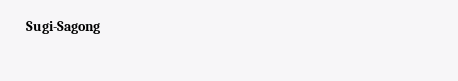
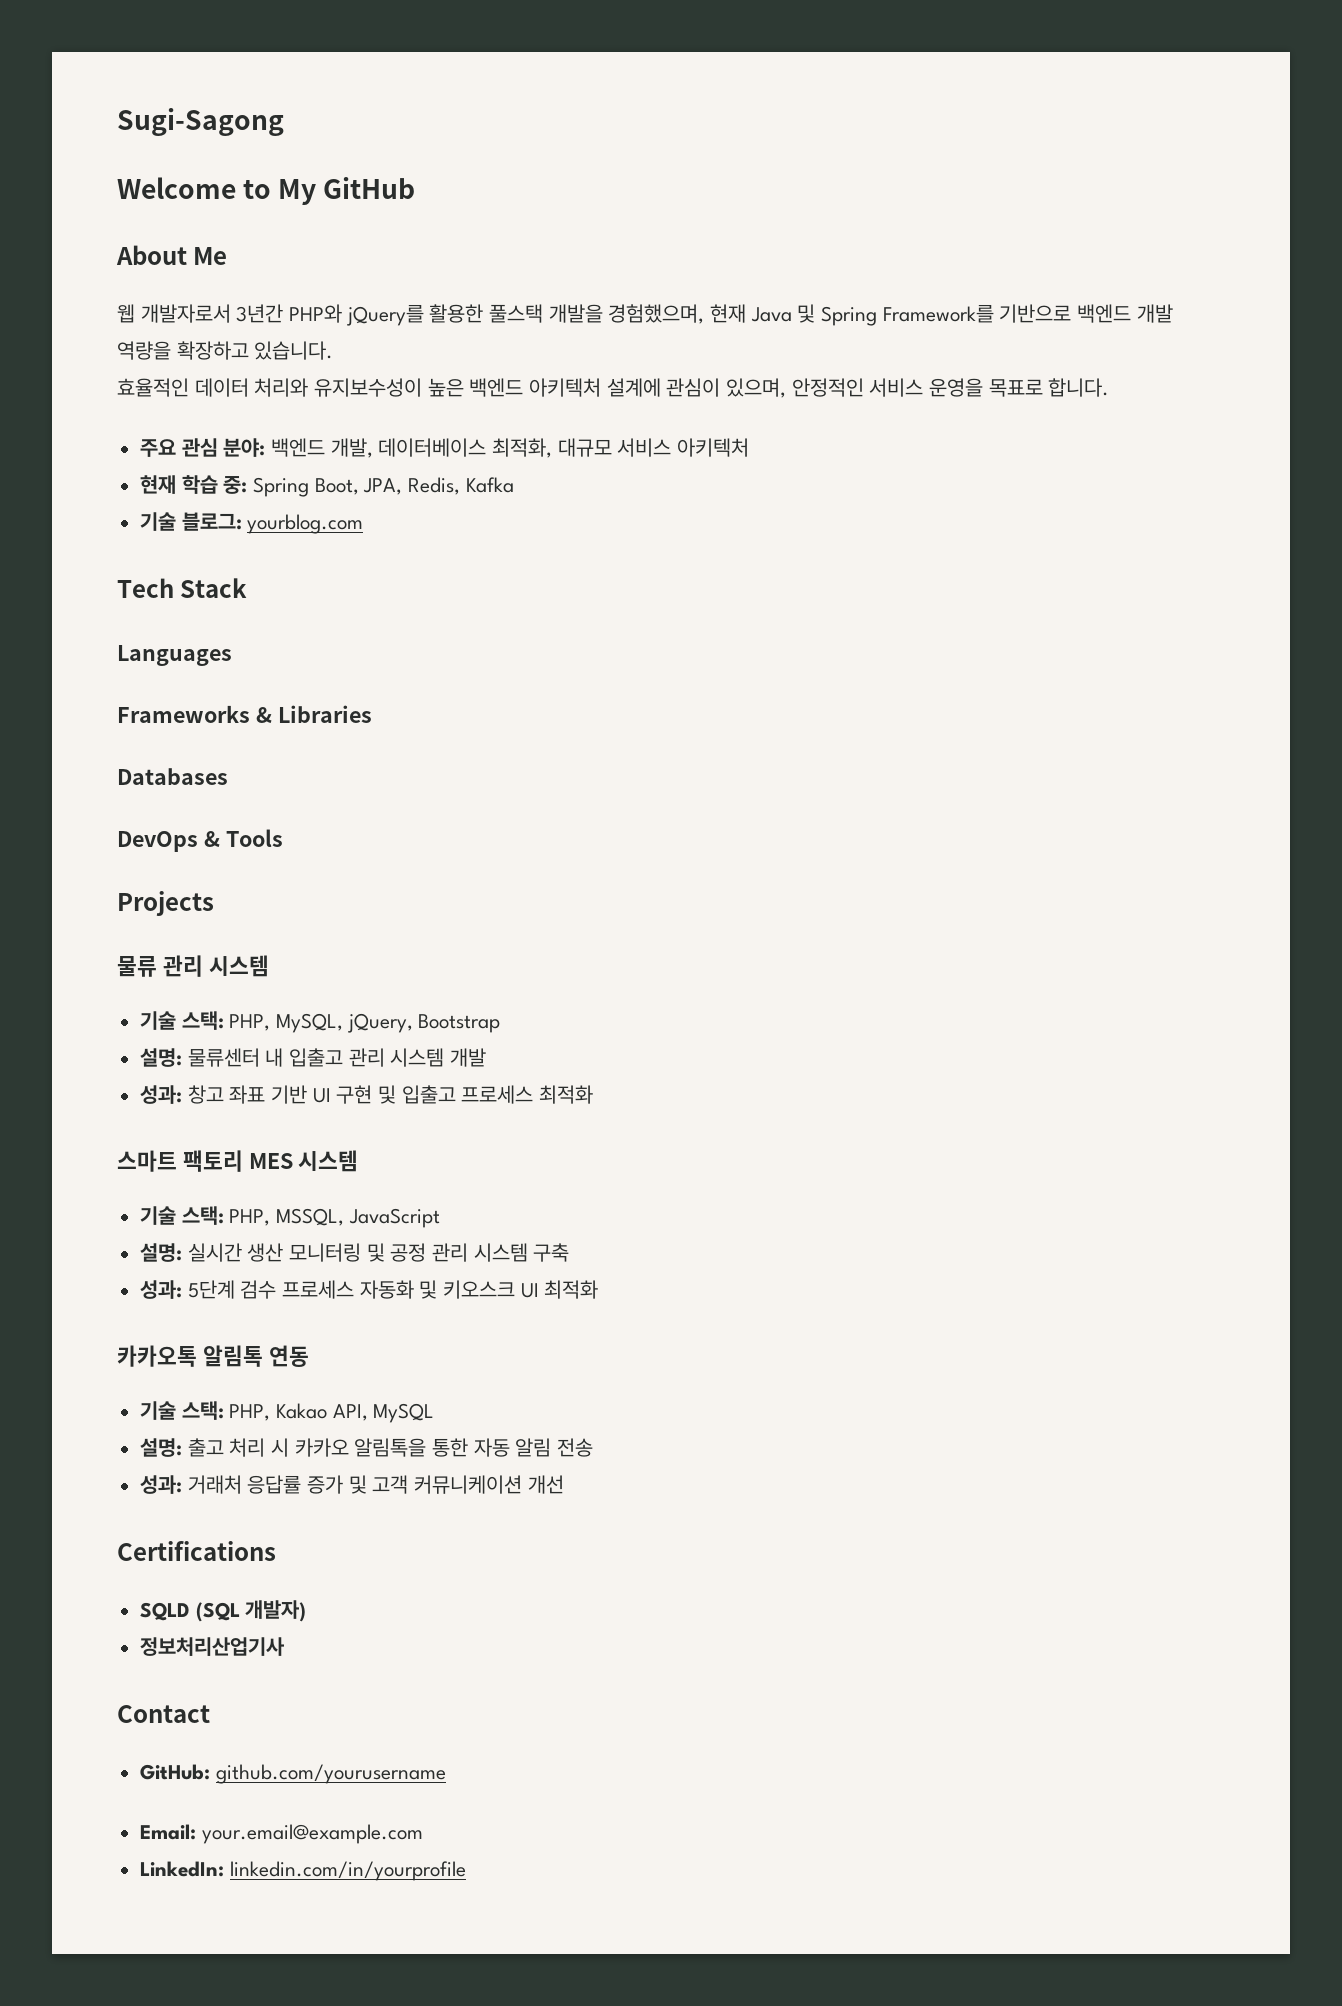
+ Welcome to My GitHub
+ About Me
+ 웹 개발자로서 3년간 PHP와 jQuery를 활용한 풀스택 개발을 경험했으며, 현재 Java 및 Spring Framework를 기반으로 백엔드 개발 역량을 확장하고 있습니다.
+ 효율적인 데이터 처리와 유지보수성이 높은 백엔드 아키텍처 설계에 관심이 있으며, 안정적인 서비스 운영을 목표로 합니다.
+ 주요 관심 분야: 백엔드 개발, 데이터베이스 최적화, 대규모 서비스 아키텍처
+ 현재 학습 중: Spring Boot, JPA, Redis, Kafka
+ 기술 블로그: yourblog.com
+ Tech Stack
+ Languages
+ Frameworks & Libraries
+ Databases
+ DevOps & Tools
+ Projects
+ 물류 관리 시스템
+ 기술 스택: PHP, MySQL, jQuery, Bootstrap
+ 설명: 물류센터 내 입출고 관리 시스템 개발
+ 성과: 창고 좌표 기반 UI 구현 및 입출고 프로세스 최적화
+ 스마트 팩토리 MES 시스템
+ 기술 스택: PHP, MSSQL, JavaScript
+ 설명: 실시간 생산 모니터링 및 공정 관리 시스템 구축
+ 성과: 5단계 검수 프로세스 자동화 및 키오스크 UI 최적화
+ 카카오톡 알림톡 연동
+ 기술 스택: PHP, Kakao API, MySQL
+ 설명: 출고 처리 시 카카오 알림톡을 통한 자동 알림 전송
+ 성과: 거래처 응답률 증가 및 고객 커뮤니케이션 개선
+ Certifications
+ SQLD (SQL 개발자)
+ 정보처리산업기사
+ Contact
+ GitHub: github.com/yourusername
+ Email: your.email@example.com
+ LinkedIn: linkedin.com/in/yourprofile

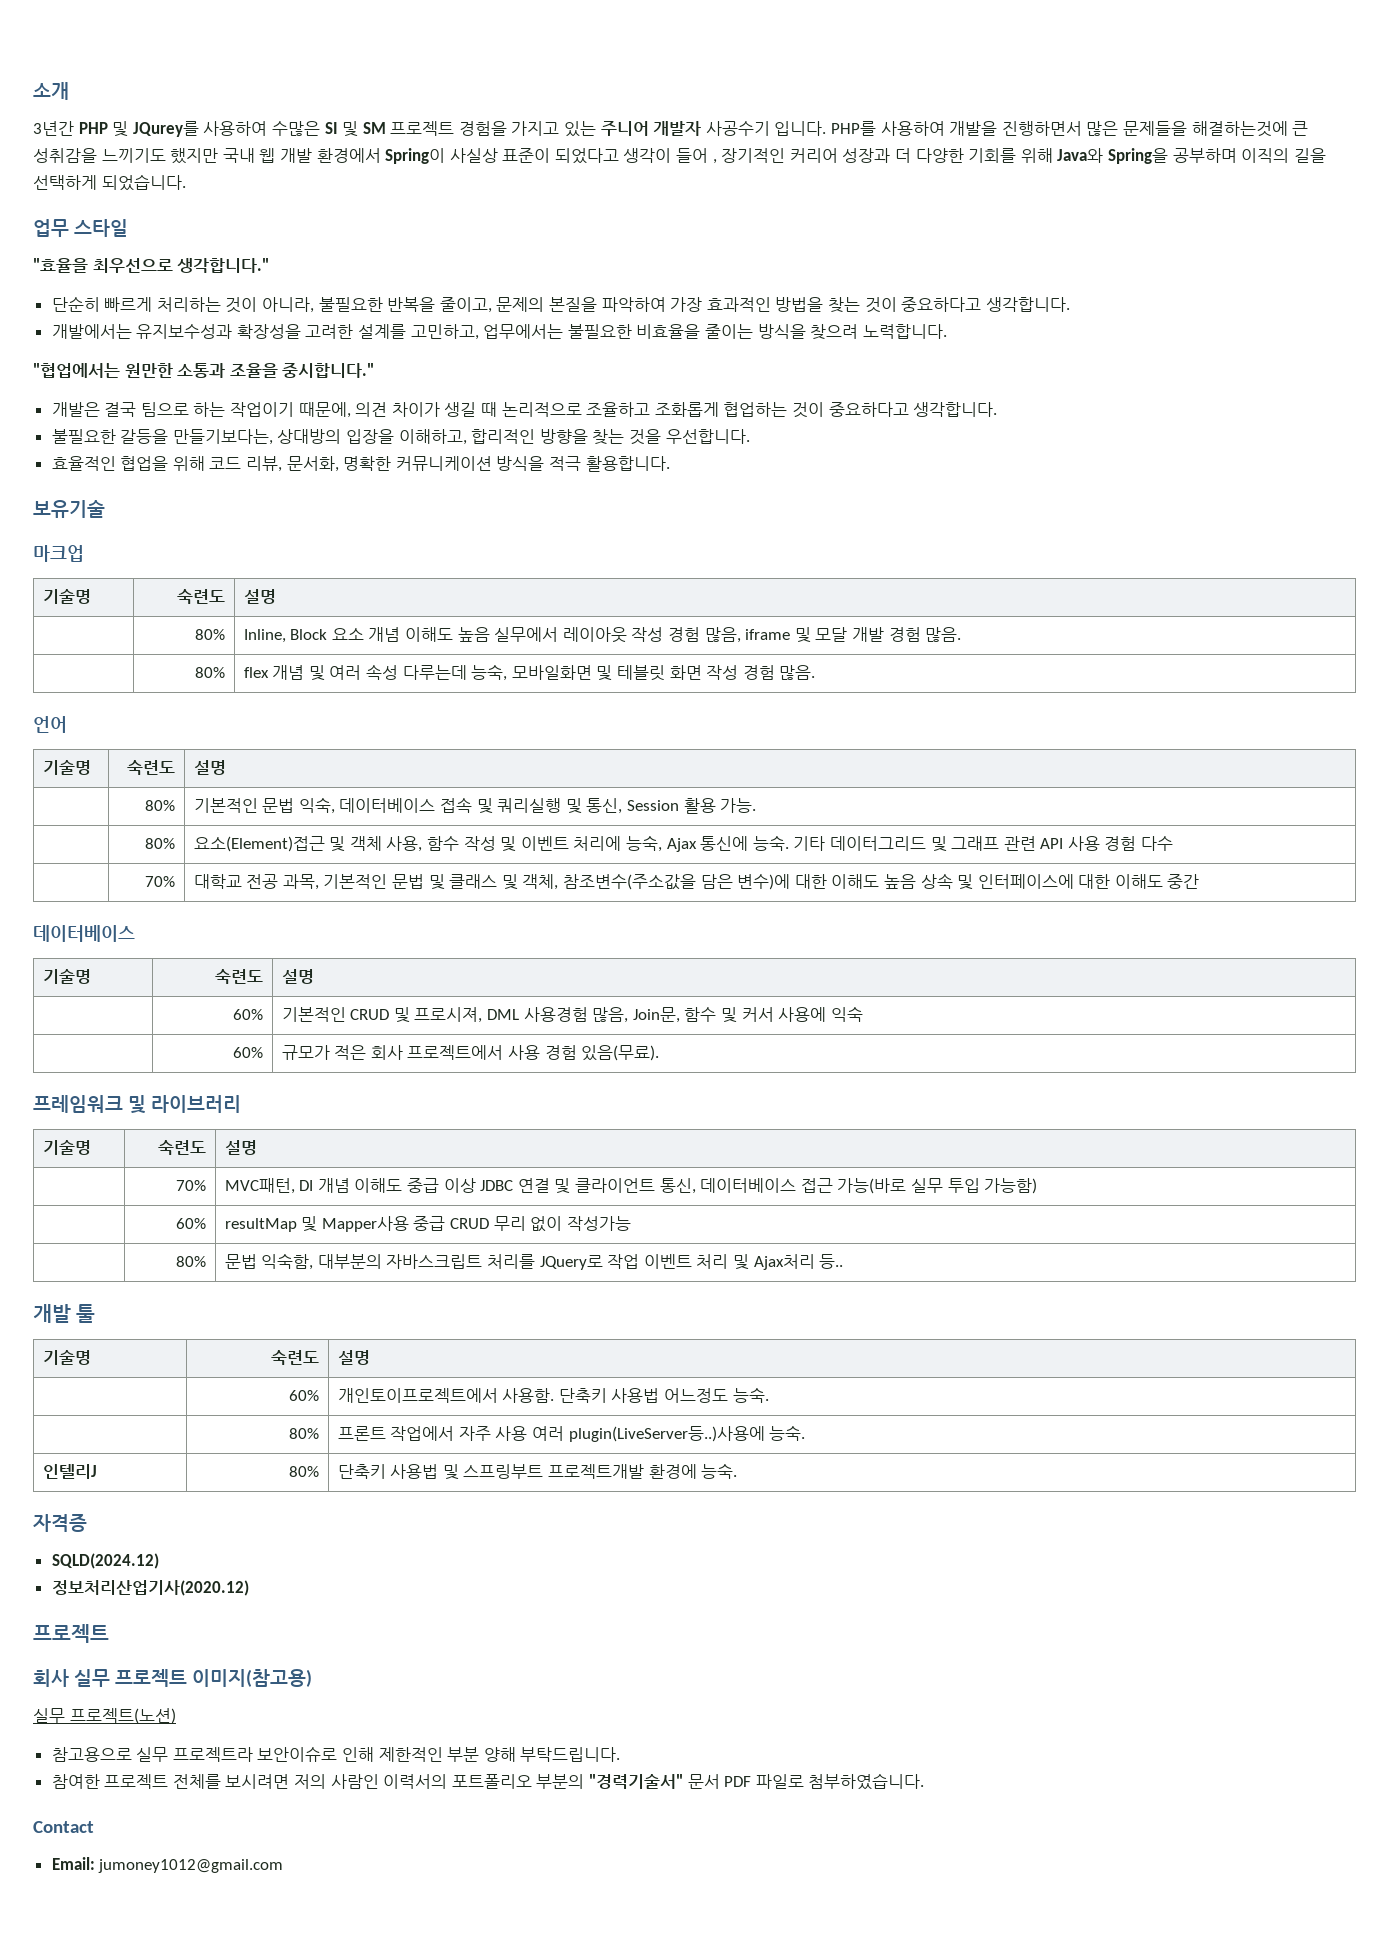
- Sugi-Sagong
- Welcome to My GitHub
- About Me
- 웹 개발자로서 3년간 PHP와 jQuery를 활용한 풀스택 개발을 경험했으며, 현재 Java 및 Spring Framework를 기반으로 백엔드 개발 역량을 확장하고 있습니다.
- 효율적인 데이터 처리와 유지보수성이 높은 백엔드 아키텍처 설계에 관심이 있으며, 안정적인 서비스 운영을 목표로 합니다.
- 주요 관심 분야: 백엔드 개발, 데이터베이스 최적화, 대규모 서비스 아키텍처
- 현재 학습 중: Spring Boot, JPA, Redis, Kafka
- 기술 블로그: yourblog.com
- Tech Stack
- Languages
- Frameworks & Libraries
- Databases
- DevOps & Tools
- Projects
- 물류 관리 시스템
- 기술 스택: PHP, MySQL, jQuery, Bootstrap
- 설명: 물류센터 내 입출고 관리 시스템 개발
- 성과: 창고 좌표 기반 UI 구현 및 입출고 프로세스 최적화
- 스마트 팩토리 MES 시스템
- 기술 스택: PHP, MSSQL, JavaScript
- 설명: 실시간 생산 모니터링 및 공정 관리 시스템 구축
- 성과: 5단계 검수 프로세스 자동화 및 키오스크 UI 최적화
- 카카오톡 알림톡 연동
- 기술 스택: PHP, Kakao API, MySQL
- 설명: 출고 처리 시 카카오 알림톡을 통한 자동 알림 전송
- 성과: 거래처 응답률 증가 및 고객 커뮤니케이션 개선
- Certifications
- SQLD (SQL 개발자)
- 정보처리산업기사
+ 소개
+ 3년간 PHP 및 JQurey를 사용하여 수많은 SI 및 SM 프로젝트 경험을 가지고 있는 주니어 개발자 사공수기 입니다. PHP를 사용하여 개발을 진행하면서 많은 문제들을 해결하는것에 큰 성취감을 느끼기도 했지만 국내 웹 개발 환경에서 Spring이 사실상 표준이 되었다고 생각이 들어 , 장기적인 커리어 성장과 더 다양한 기회를 위해 Java와 Spring을 공부하며 이직의 길을 선택하게 되었습니다.
+ 업무 스타일
+ "효율을 최우선으로 생각합니다."
+ 단순히 빠르게 처리하는 것이 아니라, 불필요한 반복을 줄이고, 문제의 본질을 파악하여 가장 효과적인 방법을 찾는 것이 중요하다고 생각합니다.
+ 개발에서는 유지보수성과 확장성을 고려한 설계를 고민하고, 업무에서는 불필요한 비효율을 줄이는 방식을 찾으려 노력합니다.
+ "협업에서는 원만한 소통과 조율을 중시합니다."
+ 개발은 결국 팀으로 하는 작업이기 때문에, 의견 차이가 생길 때 논리적으로 조율하고 조화롭게 협업하는 것이 중요하다고 생각합니다.
+ 불필요한 갈등을 만들기보다는, 상대방의 입장을 이해하고, 합리적인 방향을 찾는 것을 우선합니다.
+ 효율적인 협업을 위해 코드 리뷰, 문서화, 명확한 커뮤니케이션 방식을 적극 활용합니다.
+ 보유기술
+ 마크업
+ 기술명 | 숙련도 | 설명
+ | 80% | Inline, Block 요소 개념 이해도 높음 실무에서 레이아웃 작성 경험 많음, iframe 및 모달 개발 경험 많음.
+ | 80% | flex 개념 및 여러 속성 다루는데 능숙, 모바일화면 및 테블릿 화면 작성 경험 많음.
+ 언어
+ 기술명 | 숙련도 | 설명
+ | 80% | 기본적인 문법 익숙, 데이터베이스 접속 및 쿼리실행 및 통신, Session 활용 가능.
+ | 80% | 요소(Element)접근 및 객체 사용, 함수 작성 및 이벤트 처리에 능숙, Ajax 통신에 능숙. 기타 데이터그리드 및 그래프 관련 API 사용 경험 다수
+ | 70% | 대학교 전공 과목, 기본적인 문법 및 클래스 및 객체, 참조변수(주소값을 담은 변수)에 대한 이해도 높음 상속 및 인터페이스에 대한 이해도 중간
+ 데이터베이스
+ 기술명 | 숙련도 | 설명
+ | 60% | 기본적인 CRUD 및 프로시져, DML 사용경험 많음, Join문, 함수 및 커서 사용에 익숙
+ | 60% | 규모가 적은 회사 프로젝트에서 사용 경험 있음(무료).
+ 프레임워크 및 라이브러리
+ 기술명 | 숙련도 | 설명
+ | 70% | MVC패턴, DI 개념 이해도 중급 이상 JDBC 연결 및 클라이언트 통신, 데이터베이스 접근 가능(바로 실무 투입 가능함)
+ | 60% | resultMap 및 Mapper사용 중급 CRUD 무리 없이 작성가능
+ | 80% | 문법 익숙함, 대부분의 자바스크립트 처리를 JQuery로 작업 이벤트 처리 및 Ajax처리 등..
+ 개발 툴
+ 기술명 | 숙련도 | 설명
+ | 60% | 개인토이프로젝트에서 사용함. 단축키 사용법 어느정도 능숙.
+ | 80% | 프론트 작업에서 자주 사용 여러 plugin(LiveServer등..)사용에 능숙.
+ 인텔리J | 80% | 단축키 사용법 및 스프링부트 프로젝트개발 환경에 능숙.
+ 자격증
+ SQLD(2024.12)
+ 정보처리산업기사(2020.12)
+ 프로젝트
+ 회사 실무 프로젝트 이미지(참고용)
+ 실무 프로젝트(노션)
+ 참고용으로 실무 프로젝트라 보안이슈로 인해 제한적인 부분 양해 부탁드립니다.
+ 참여한 프로젝트 전체를 보시려면 저의 사람인 이력서의 포트폴리오 부분의 "경력기술서" 문서 PDF 파일로 첨부하였습니다.
- GitHub: github.com/yourusername
- Email: your.email@example.com
- LinkedIn: linkedin.com/in/yourprofile
+ Email: jumoney1012@gmail.com

